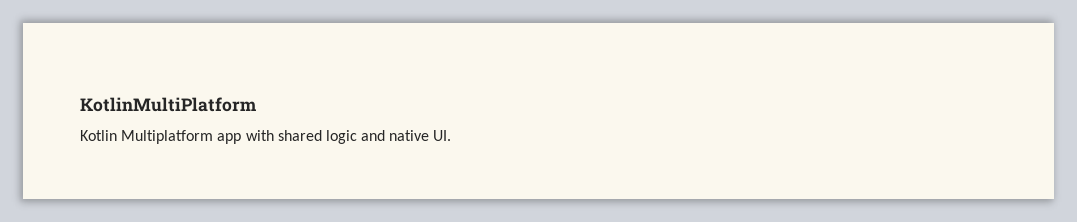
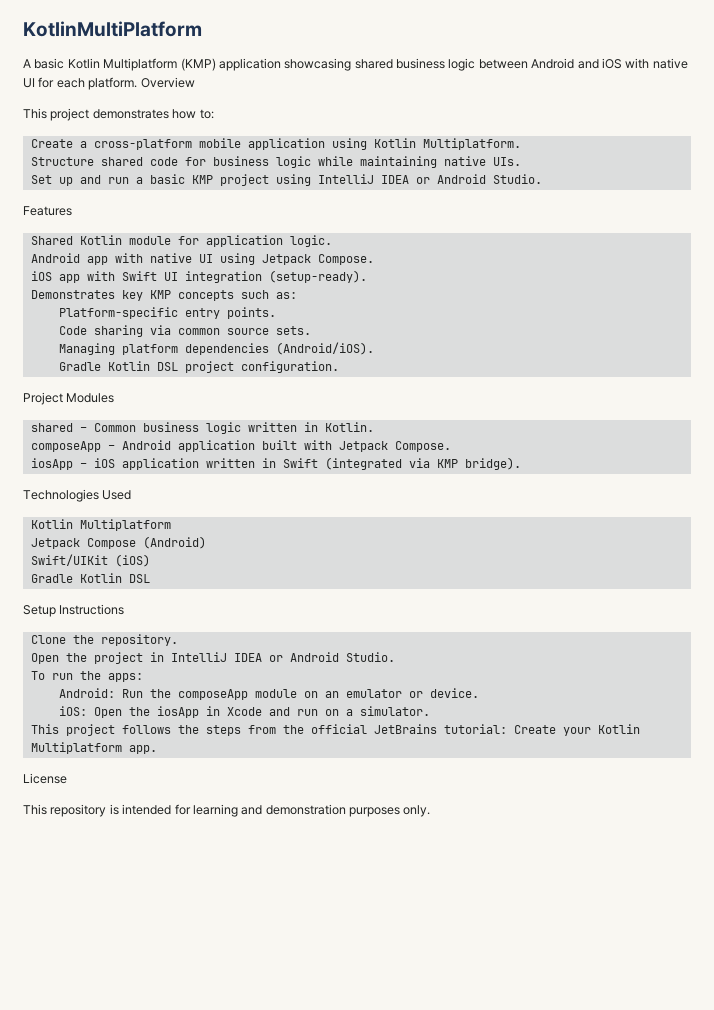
- Kotlin Multiplatform app with shared logic and native UI.
+ A basic Kotlin Multiplatform (KMP) application showcasing shared business logic between Android and iOS with native UI for each platform. Overview
+ This project demonstrates how to:
+ Create a cross-platform mobile application using Kotlin Multiplatform.
+ Structure shared code for business logic while maintaining native UIs.
+ Set up and run a basic KMP project using IntelliJ IDEA or Android Studio.
+ Features
+ Shared Kotlin module for application logic.
+ Android app with native UI using Jetpack Compose.
+ iOS app with Swift UI integration (setup-ready).
+ Demonstrates key KMP concepts such as:
+ Platform-specific entry points.
+ Code sharing via common source sets.
+ Managing platform dependencies (Android/iOS).
+ Gradle Kotlin DSL project configuration.
+ Project Modules
+ shared – Common business logic written in Kotlin.
+ composeApp – Android application built with Jetpack Compose.
+ iosApp – iOS application written in Swift (integrated via KMP bridge).
+ Technologies Used
+ Kotlin Multiplatform
+ Jetpack Compose (Android)
+ Swift/UIKit (iOS)
+ Gradle Kotlin DSL
+ Setup Instructions
+ Clone the repository.
+ Open the project in IntelliJ IDEA or Android Studio.
+ To run the apps:
+ Android: Run the composeApp module on an emulator or device.
+ iOS: Open the iosApp in Xcode and run on a simulator.
+ This project follows the steps from the official JetBrains tutorial: Create your Kotlin Multiplatform app.
+ License
+ This repository is intended for learning and demonstration purposes only.

